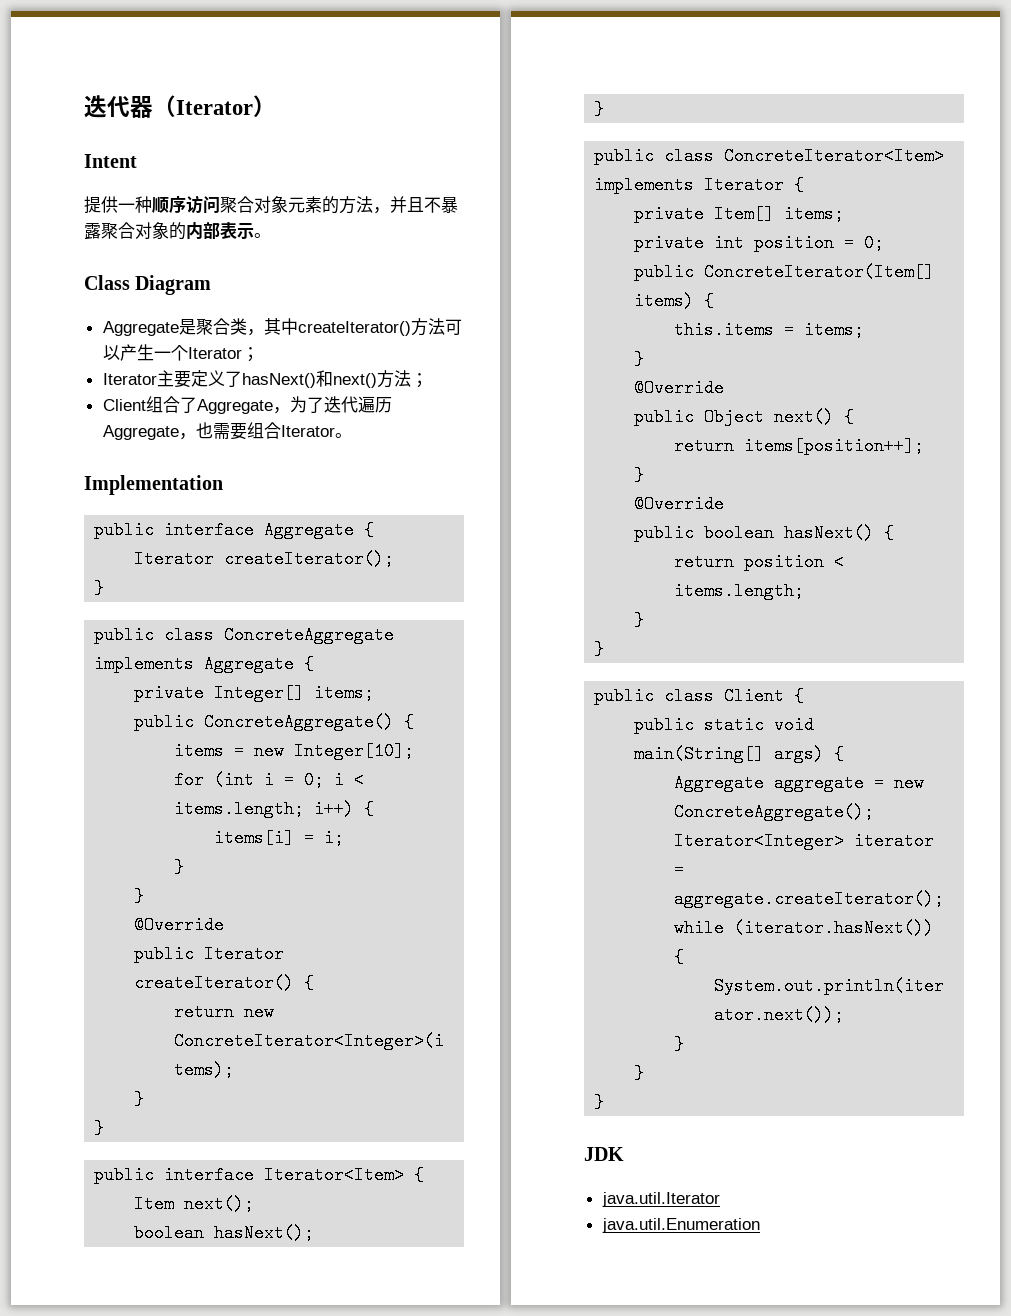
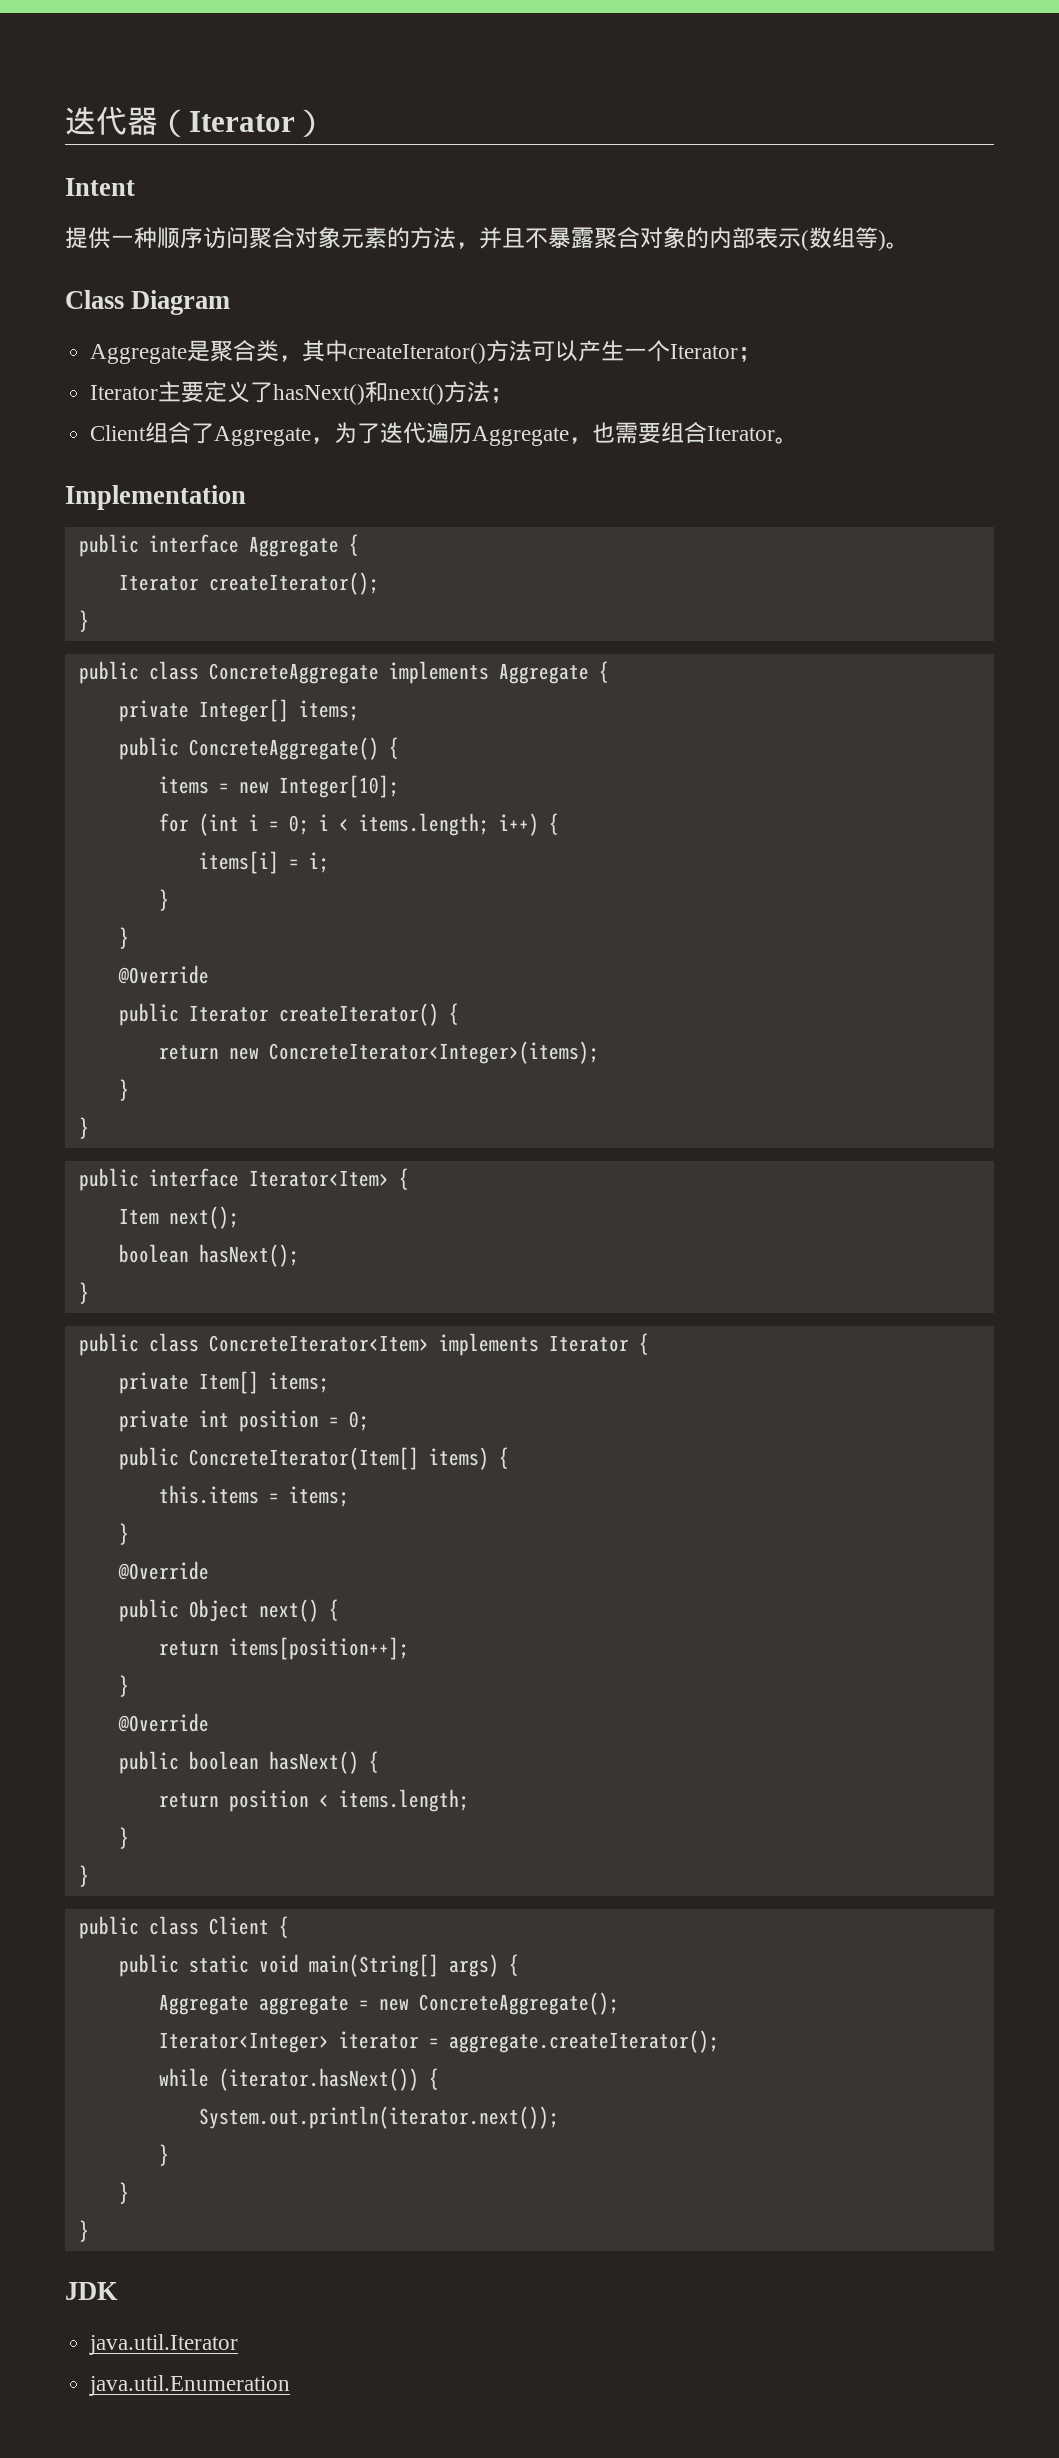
- 提供一种顺序访问聚合对象元素的方法，并且不暴露聚合对象的内部表示。
+ 提供一种顺序访问聚合对象元素的方法，并且不暴露聚合对象的内部表示(数组等)。

